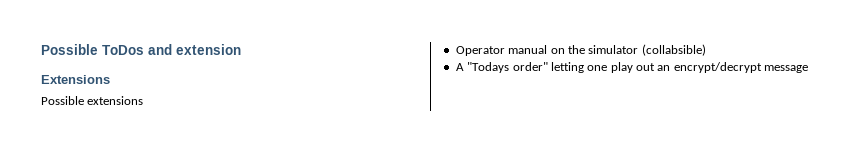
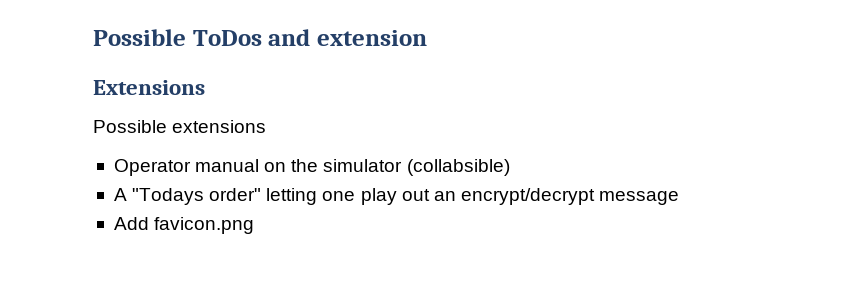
+ Add favicon.png

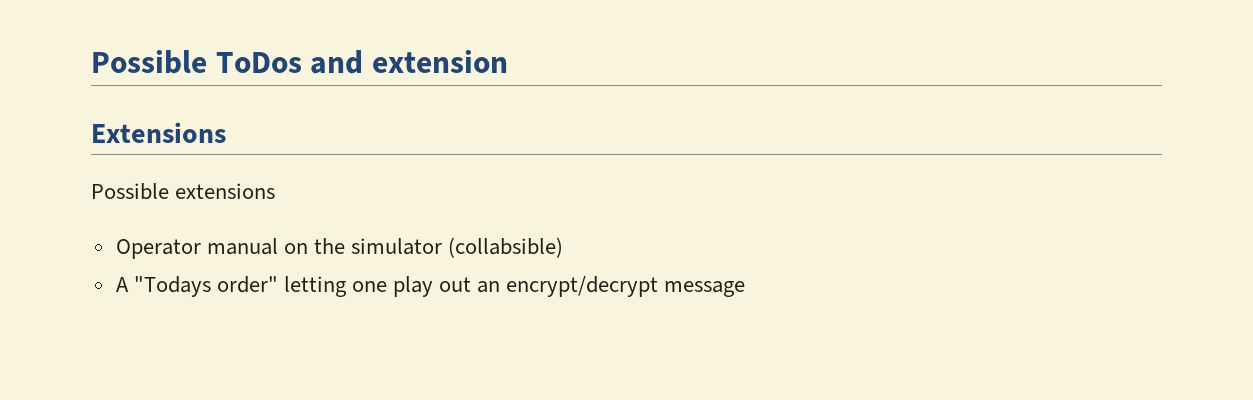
- Add favicon.png

